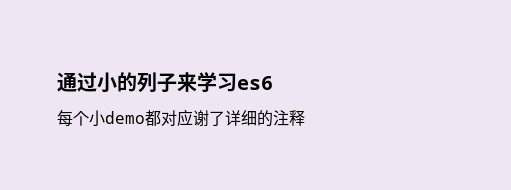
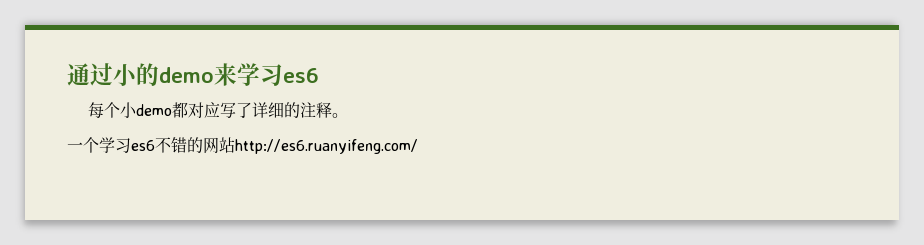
- 通过小的列子来学习es6
+ 通过小的demo来学习es6
- 每个小demo都对应谢了详细的注释
+ 每个小demo都对应写了详细的注释。
+ 一个学习es6不错的网站http://es6.ruanyifeng.com/

